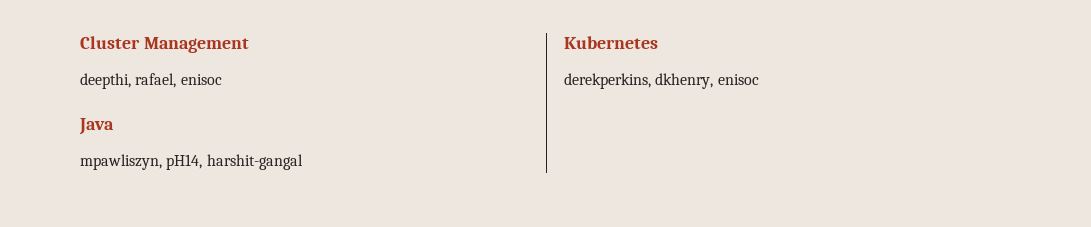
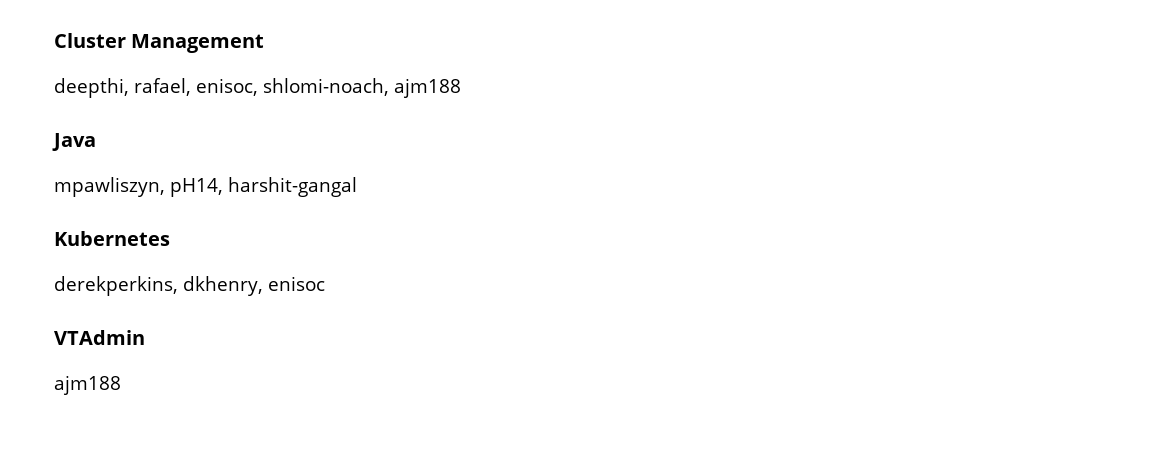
- deepthi, rafael, enisoc
+ deepthi, rafael, enisoc, shlomi-noach, ajm188
+ VTAdmin
+ ajm188

